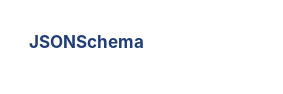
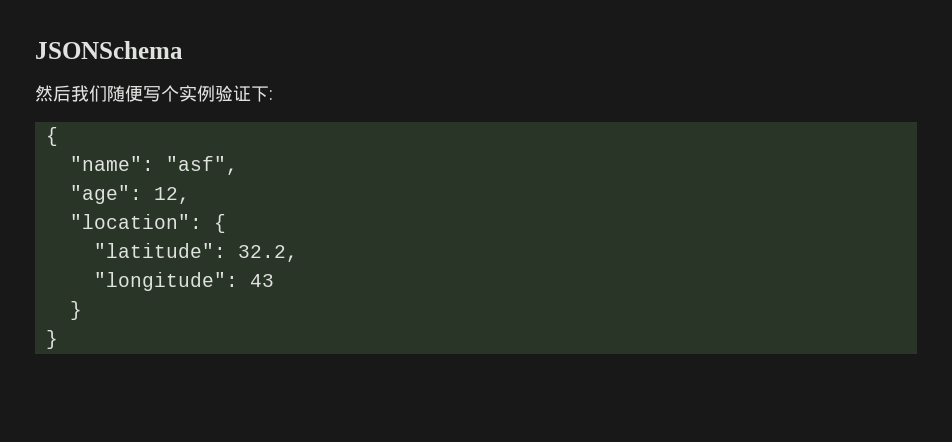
+ 然后我们随便写个实例验证下:
+ {
+ "name": "asf",
+ "age": 12,
+ "location": {
+ "latitude": 32.2,
+ "longitude": 43
+ }
+ }

